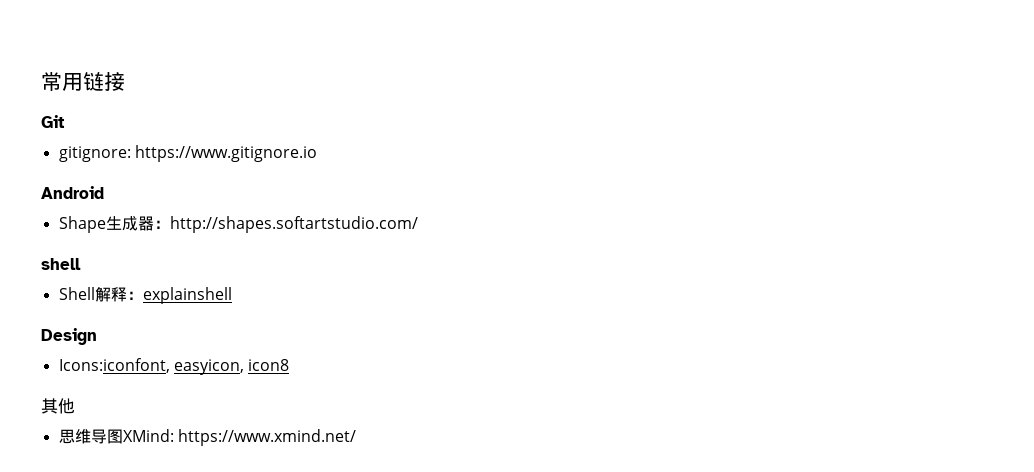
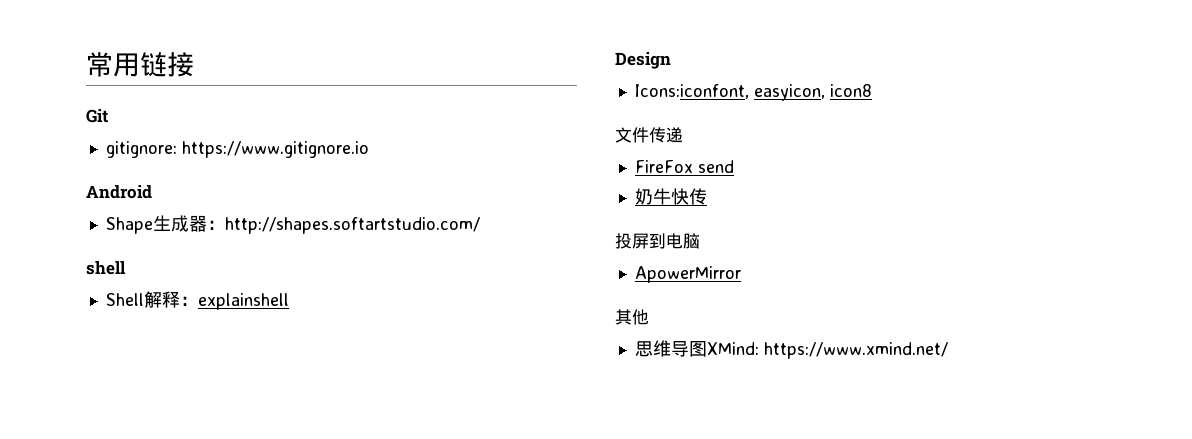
+ 文件传递
+ FireFox send
+ 奶牛快传
+ 投屏到电脑
+ ApowerMirror

